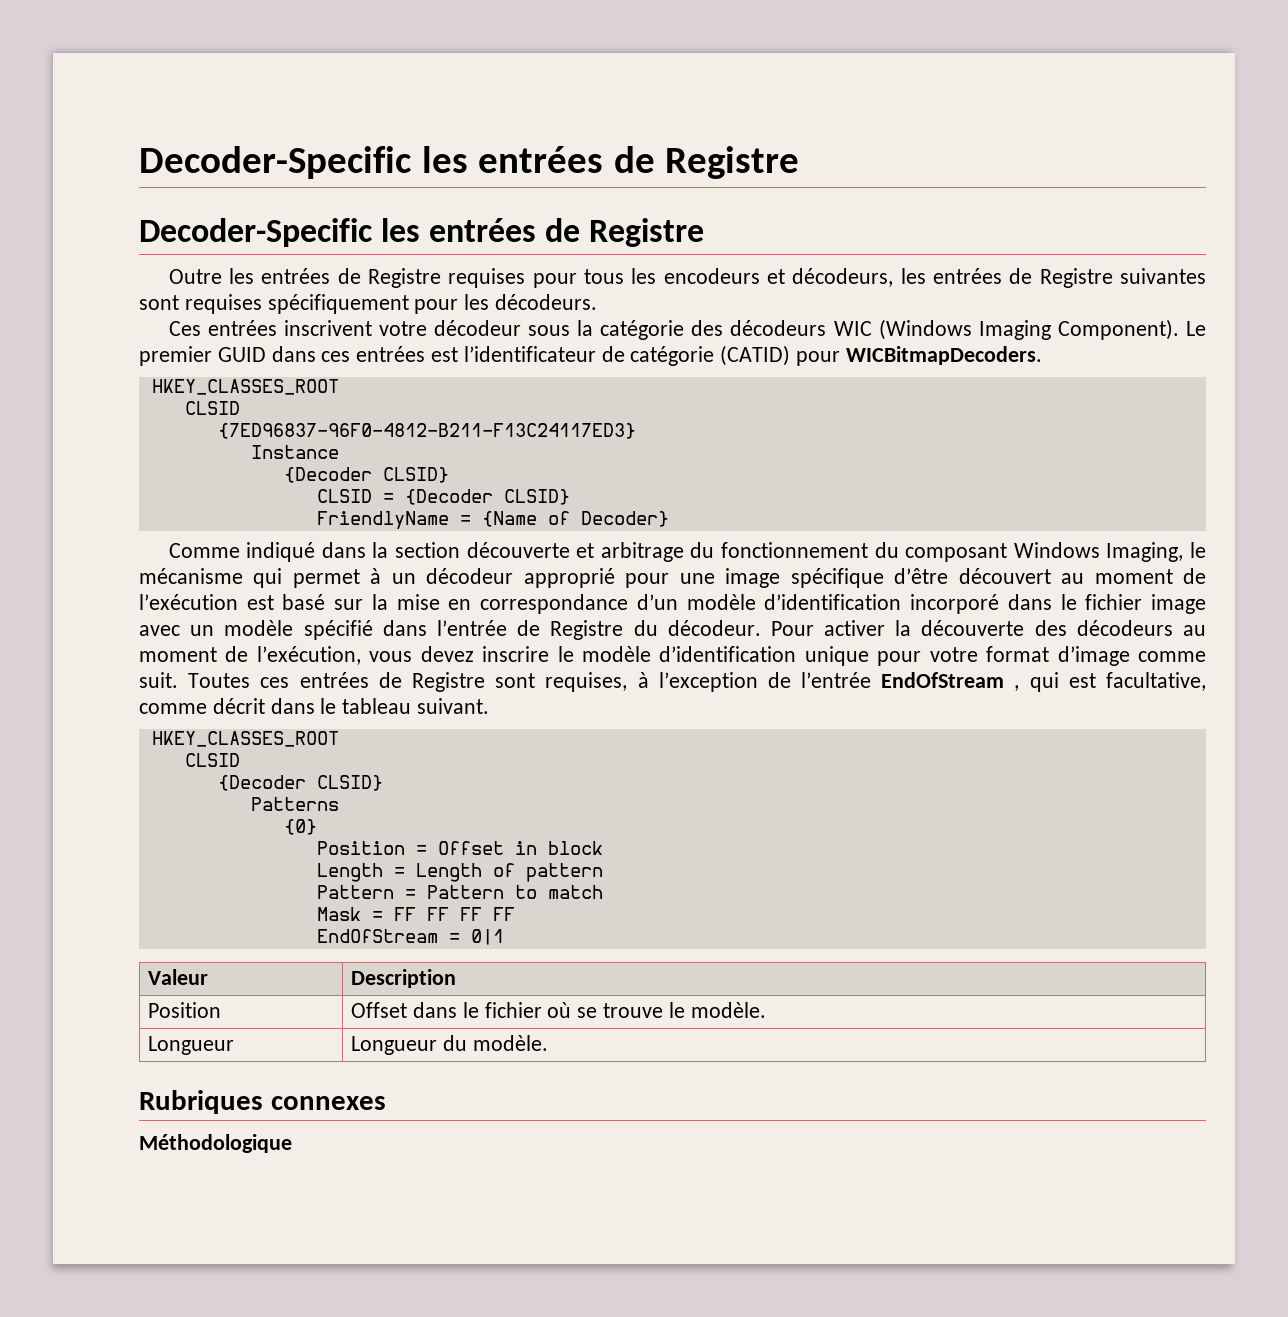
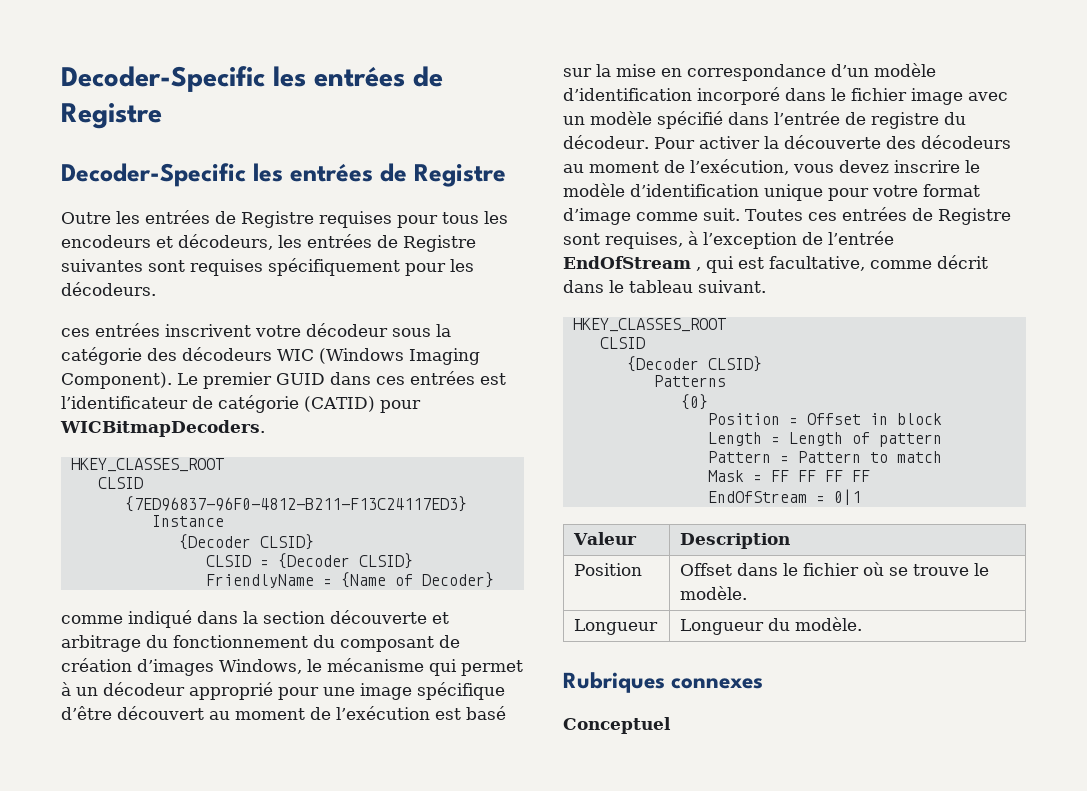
- Ces entrées inscrivent votre décodeur sous la catégorie des décodeurs WIC (Windows Imaging Component).
+ ces entrées inscrivent votre décodeur sous la catégorie des décodeurs WIC (Windows Imaging Component).
- Comme indiqué dans la section découverte et arbitrage du fonctionnement du composant Windows Imaging, le mécanisme qui permet à un décodeur approprié pour une image spécifique d’être découvert au moment de l’exécution est basé sur la mise en correspondance d’un modèle d’identification incorporé dans le fichier image avec un modèle spécifié dans l’entrée de Registre du décodeur.
+ comme indiqué dans la section découverte et arbitrage du fonctionnement du composant de création d’images Windows, le mécanisme qui permet à un décodeur approprié pour une image spécifique d’être découvert au moment de l’exécution est basé sur la mise en correspondance d’un modèle d’identification incorporé dans le fichier image avec un modèle spécifié dans l’entrée de registre du décodeur.
- Méthodologique
+ Conceptuel

